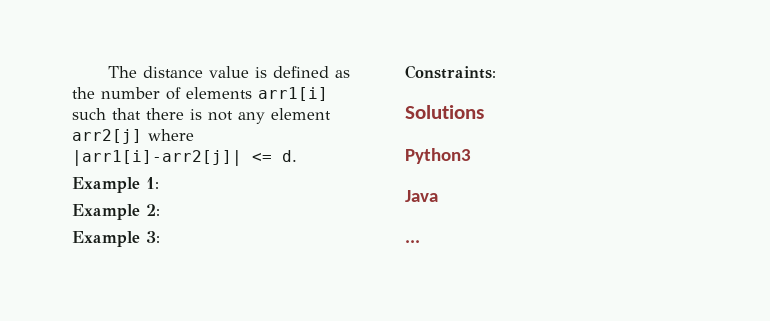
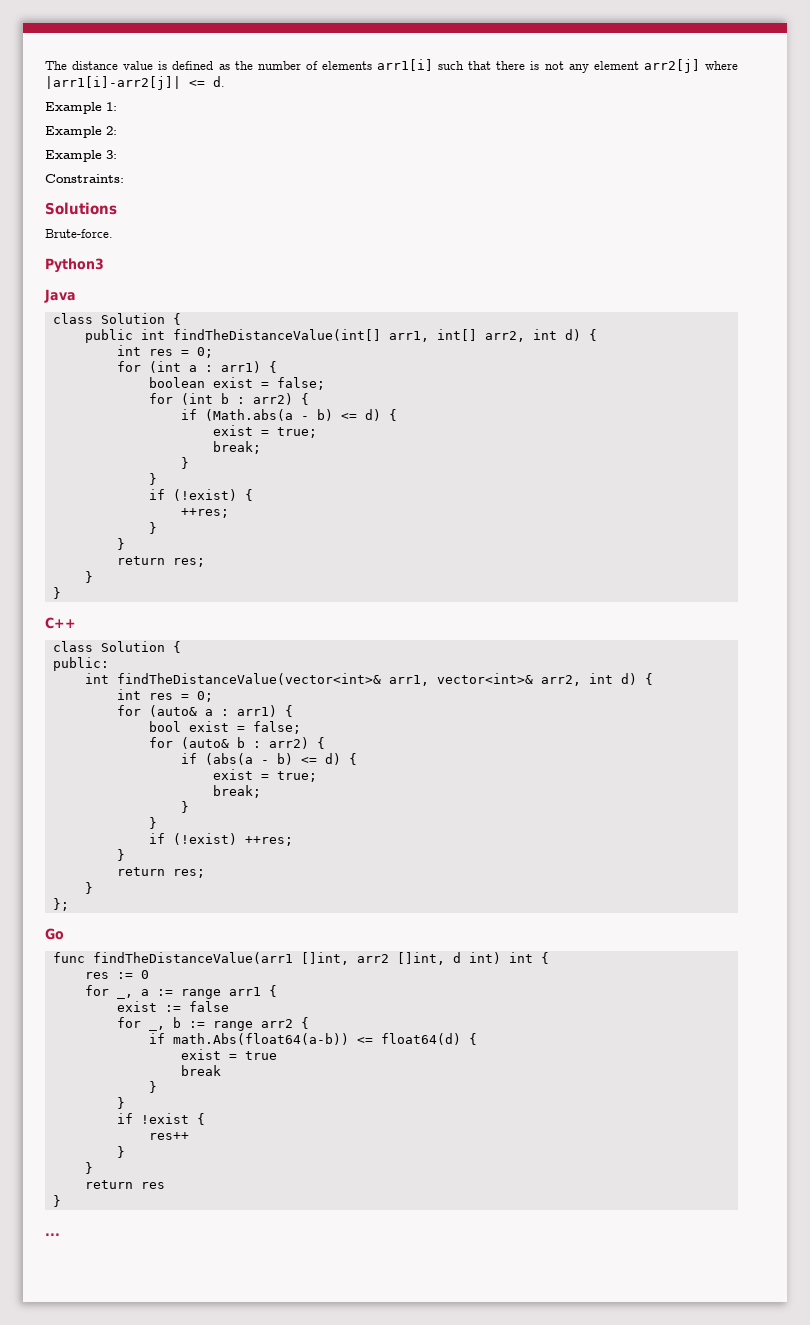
+ Brute-force.
  Java
+ class Solution {
+ public int findTheDistanceValue(int[] arr1, int[] arr2, int d) {
+ int res = 0;
+ for (int a : arr1) {
+ boolean exist = false;
+ for (int b : arr2) {
+ if (Math.abs(a - b) <= d) {
+ exist = true;
+ break;
+ }
+ }
+ if (!exist) {
+ ++res;
+ }
+ }
+ return res;
+ }
+ }
+ C++
+ class Solution {
+ public:
+ int findTheDistanceValue(vector<int>& arr1, vector<int>& arr2, int d) {
+ int res = 0;
+ for (auto& a : arr1) {
+ bool exist = false;
+ for (auto& b : arr2) {
+ if (abs(a - b) <= d) {
+ exist = true;
+ break;
+ }
+ }
+ if (!exist) ++res;
+ }
+ return res;
+ }
+ };
+ Go
+ func findTheDistanceValue(arr1 []int, arr2 []int, d int) int {
+ res := 0
+ for _, a := range arr1 {
+ exist := false
+ for _, b := range arr2 {
+ if math.Abs(float64(a-b)) <= float64(d) {
+ exist = true
+ break
+ }
+ }
+ if !exist {
+ res++
+ }
+ }
+ return res
+ }

